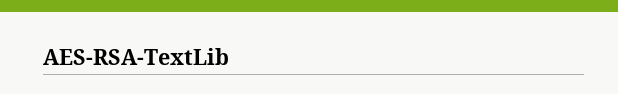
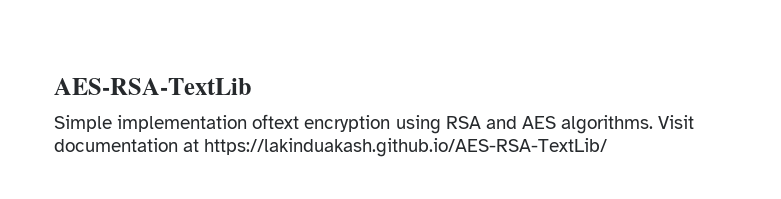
+ Simple implementation oftext encryption using RSA and AES algorithms. Visit documentation at https://lakinduakash.github.io/AES-RSA-TextLib/

